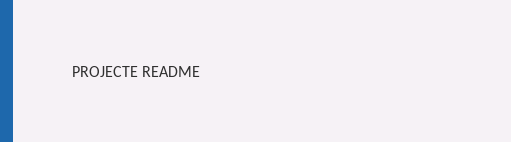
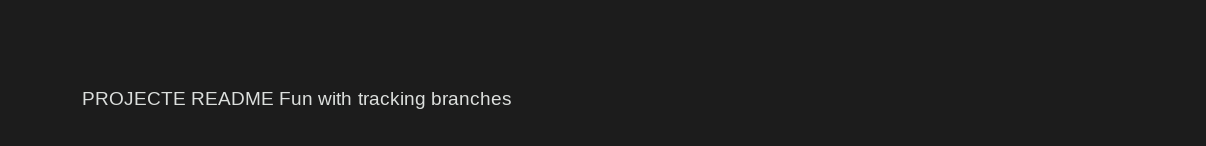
- PROJECTE README
+ PROJECTE README Fun with tracking branches

